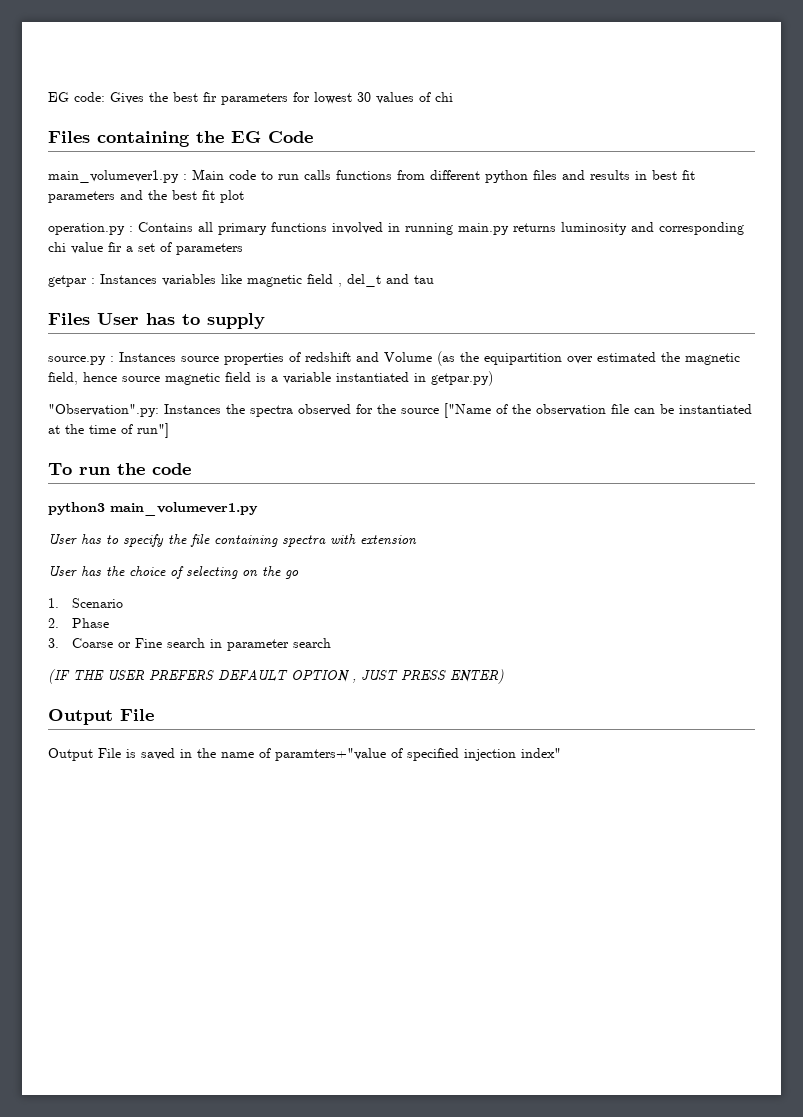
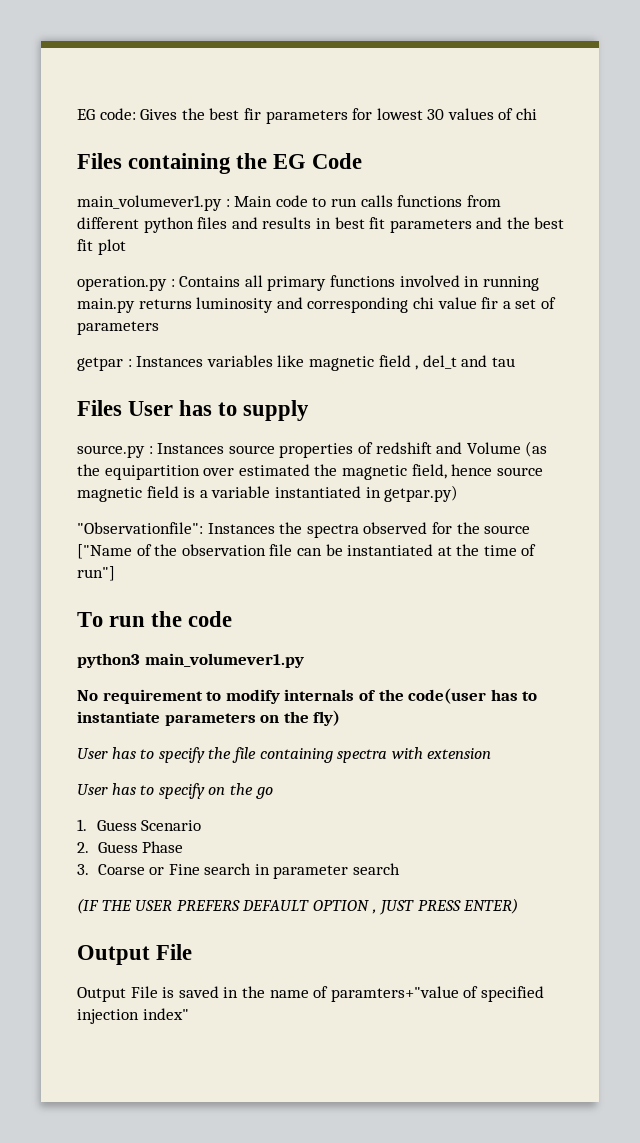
- "Observation".py: Instances the spectra observed for the source ["Name of the observation file can be instantiated at the time of run"]
+ "Observationfile": Instances the spectra observed for the source ["Name of the observation file can be instantiated at the time of run"]
+ No requirement to modify internals of the code(user has to instantiate parameters on the fly)
- User has the choice of selecting on the go
+ User has to specify on the go
- 1. Scenario
+ 1. Guess Scenario
- 2. Phase
+ 2. Guess Phase

